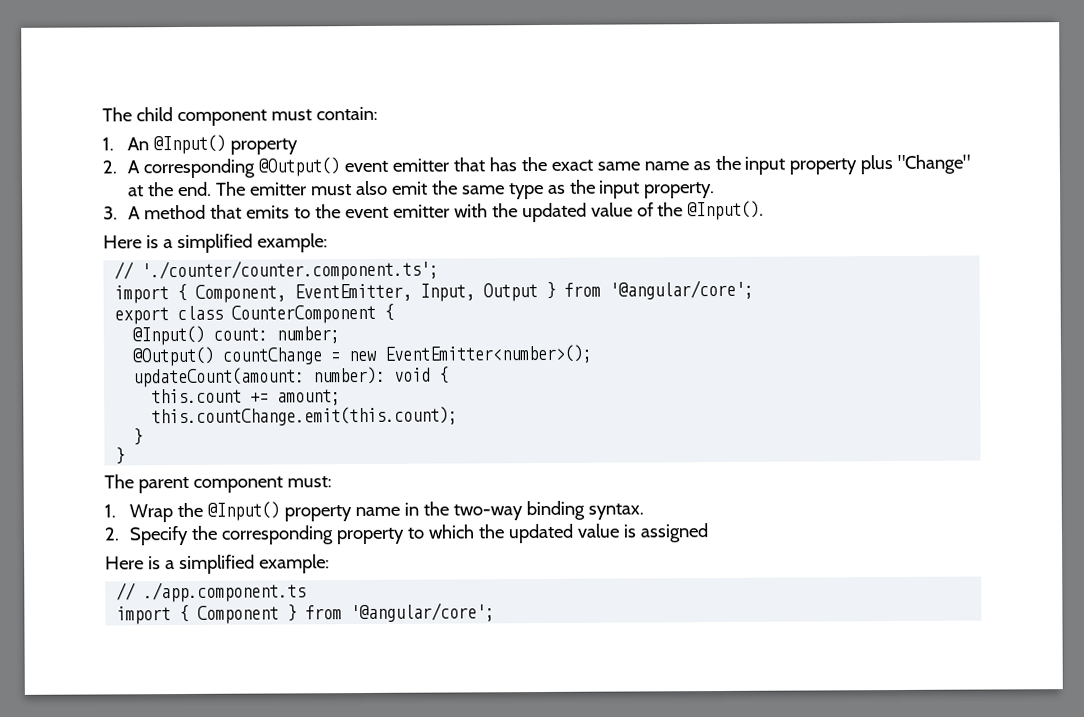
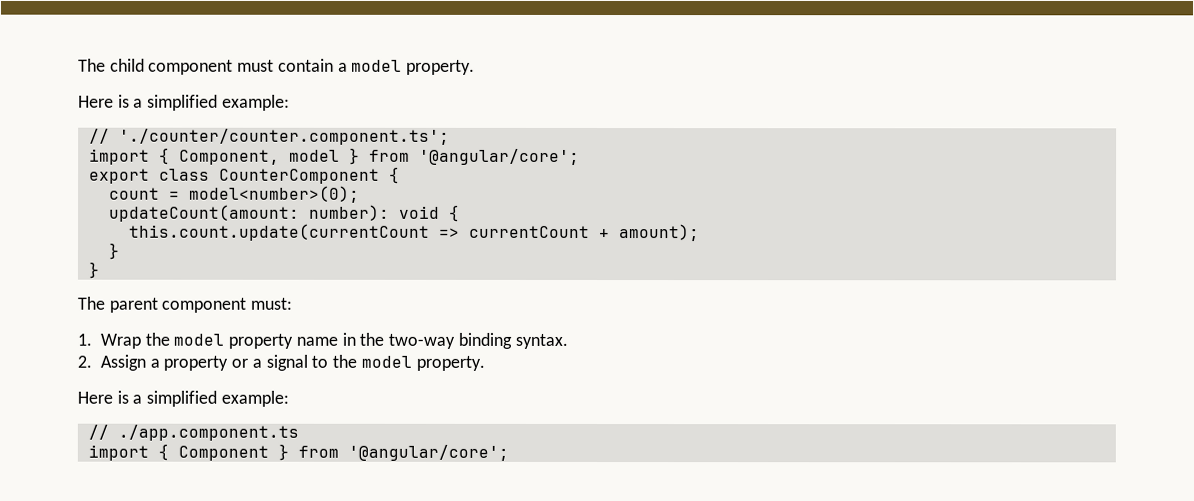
- The child component must contain:
- 1. An @Input() property
- 2. A corresponding @Output() event emitter that has the exact same name as the input property plus "Change" at the end. The emitter must also emit the same type as the input property.
- 3. A method that emits to the event emitter with the updated value of the @Input().
+ The child component must contain a model property.
- import { Component, EventEmitter, Input, Output } from '@angular/core';
+ import { Component, model } from '@angular/core';
- @Input() count: number;
- @Output() countChange = new EventEmitter<number>();
+ count = model<number>(0);
- this.count += amount;
- this.countChange.emit(this.count);
+ this.count.update(currentCount => currentCount + amount);
- 1. Wrap the @Input() property name in the two-way binding syntax.
+ 1. Wrap the model property name in the two-way binding syntax.
- 2. Specify the corresponding property to which the updated value is assigned
+ 2. Assign a property or a signal to the model property.

